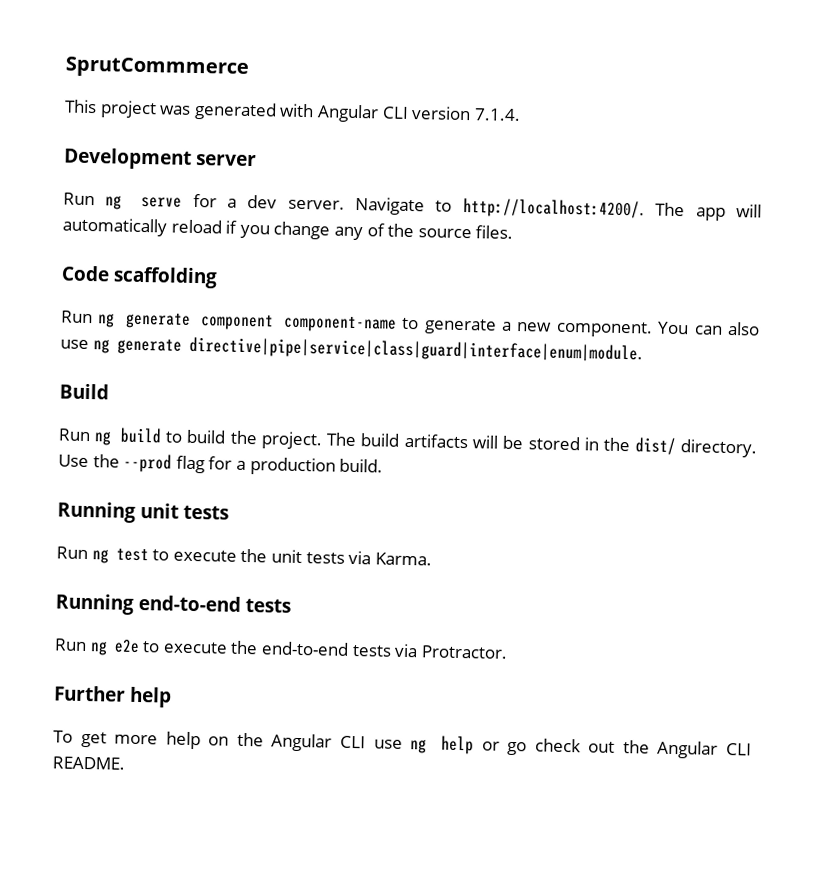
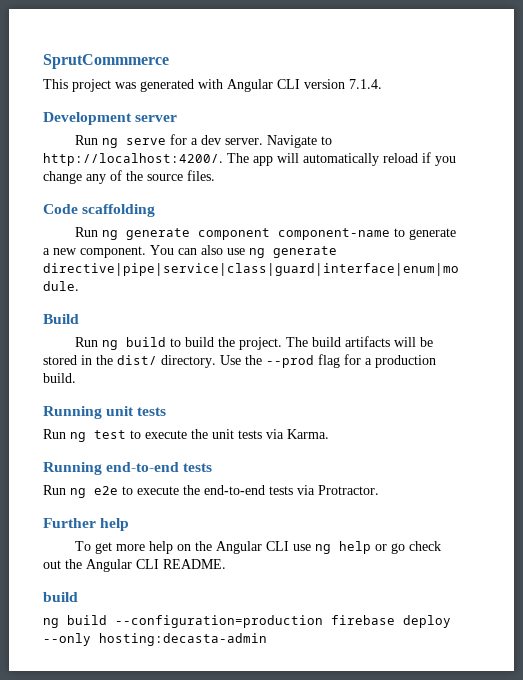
  To get more help on the Angular CLI use ng help or go check out the Angular CLI README.
+ build
+ ng build --configuration=production firebase deploy --only hosting:decasta-admin

